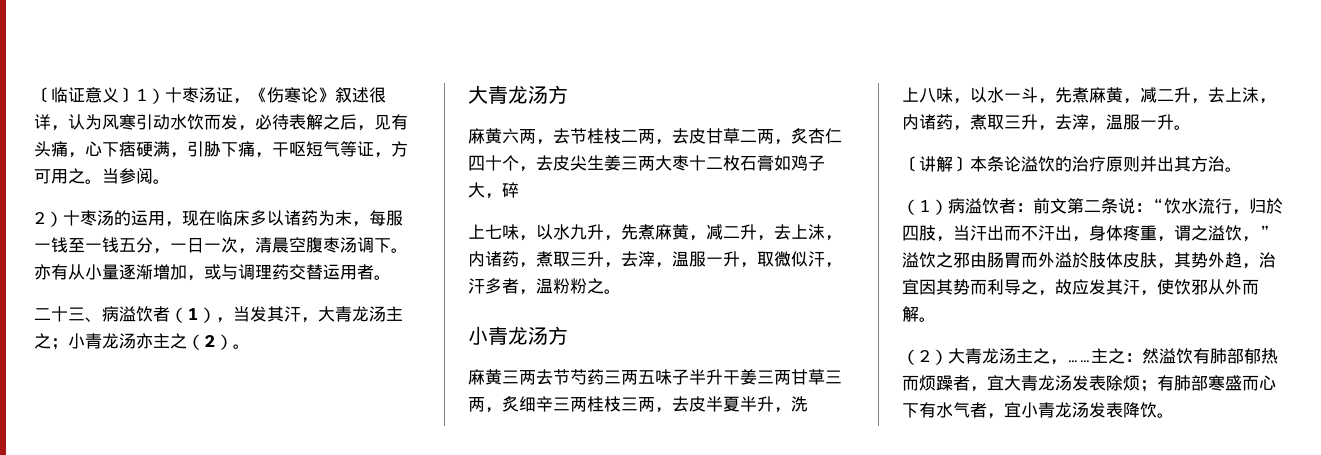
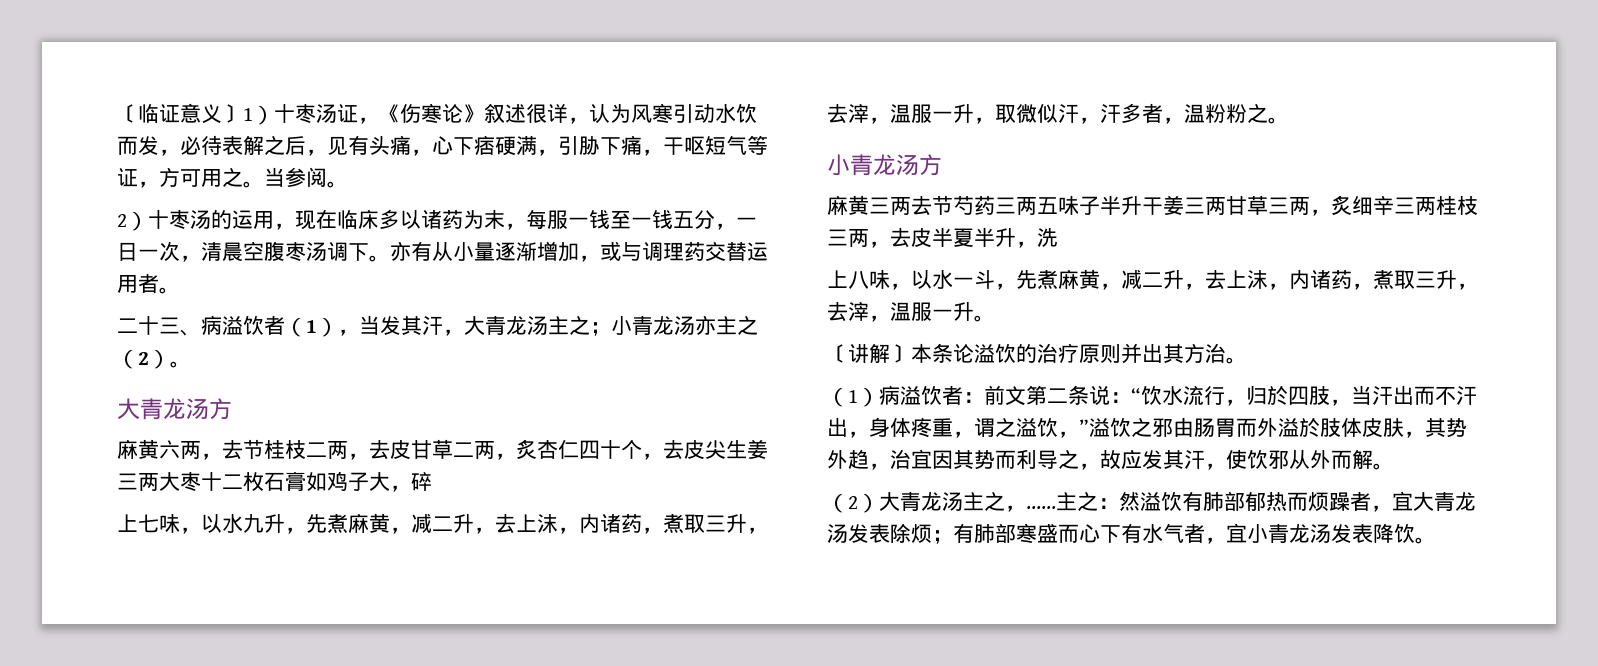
- 亦有从小量逐渐増加，或与调理药交替运用者。
+ 亦有从小量逐渐增加，或与调理药交替运用者。

